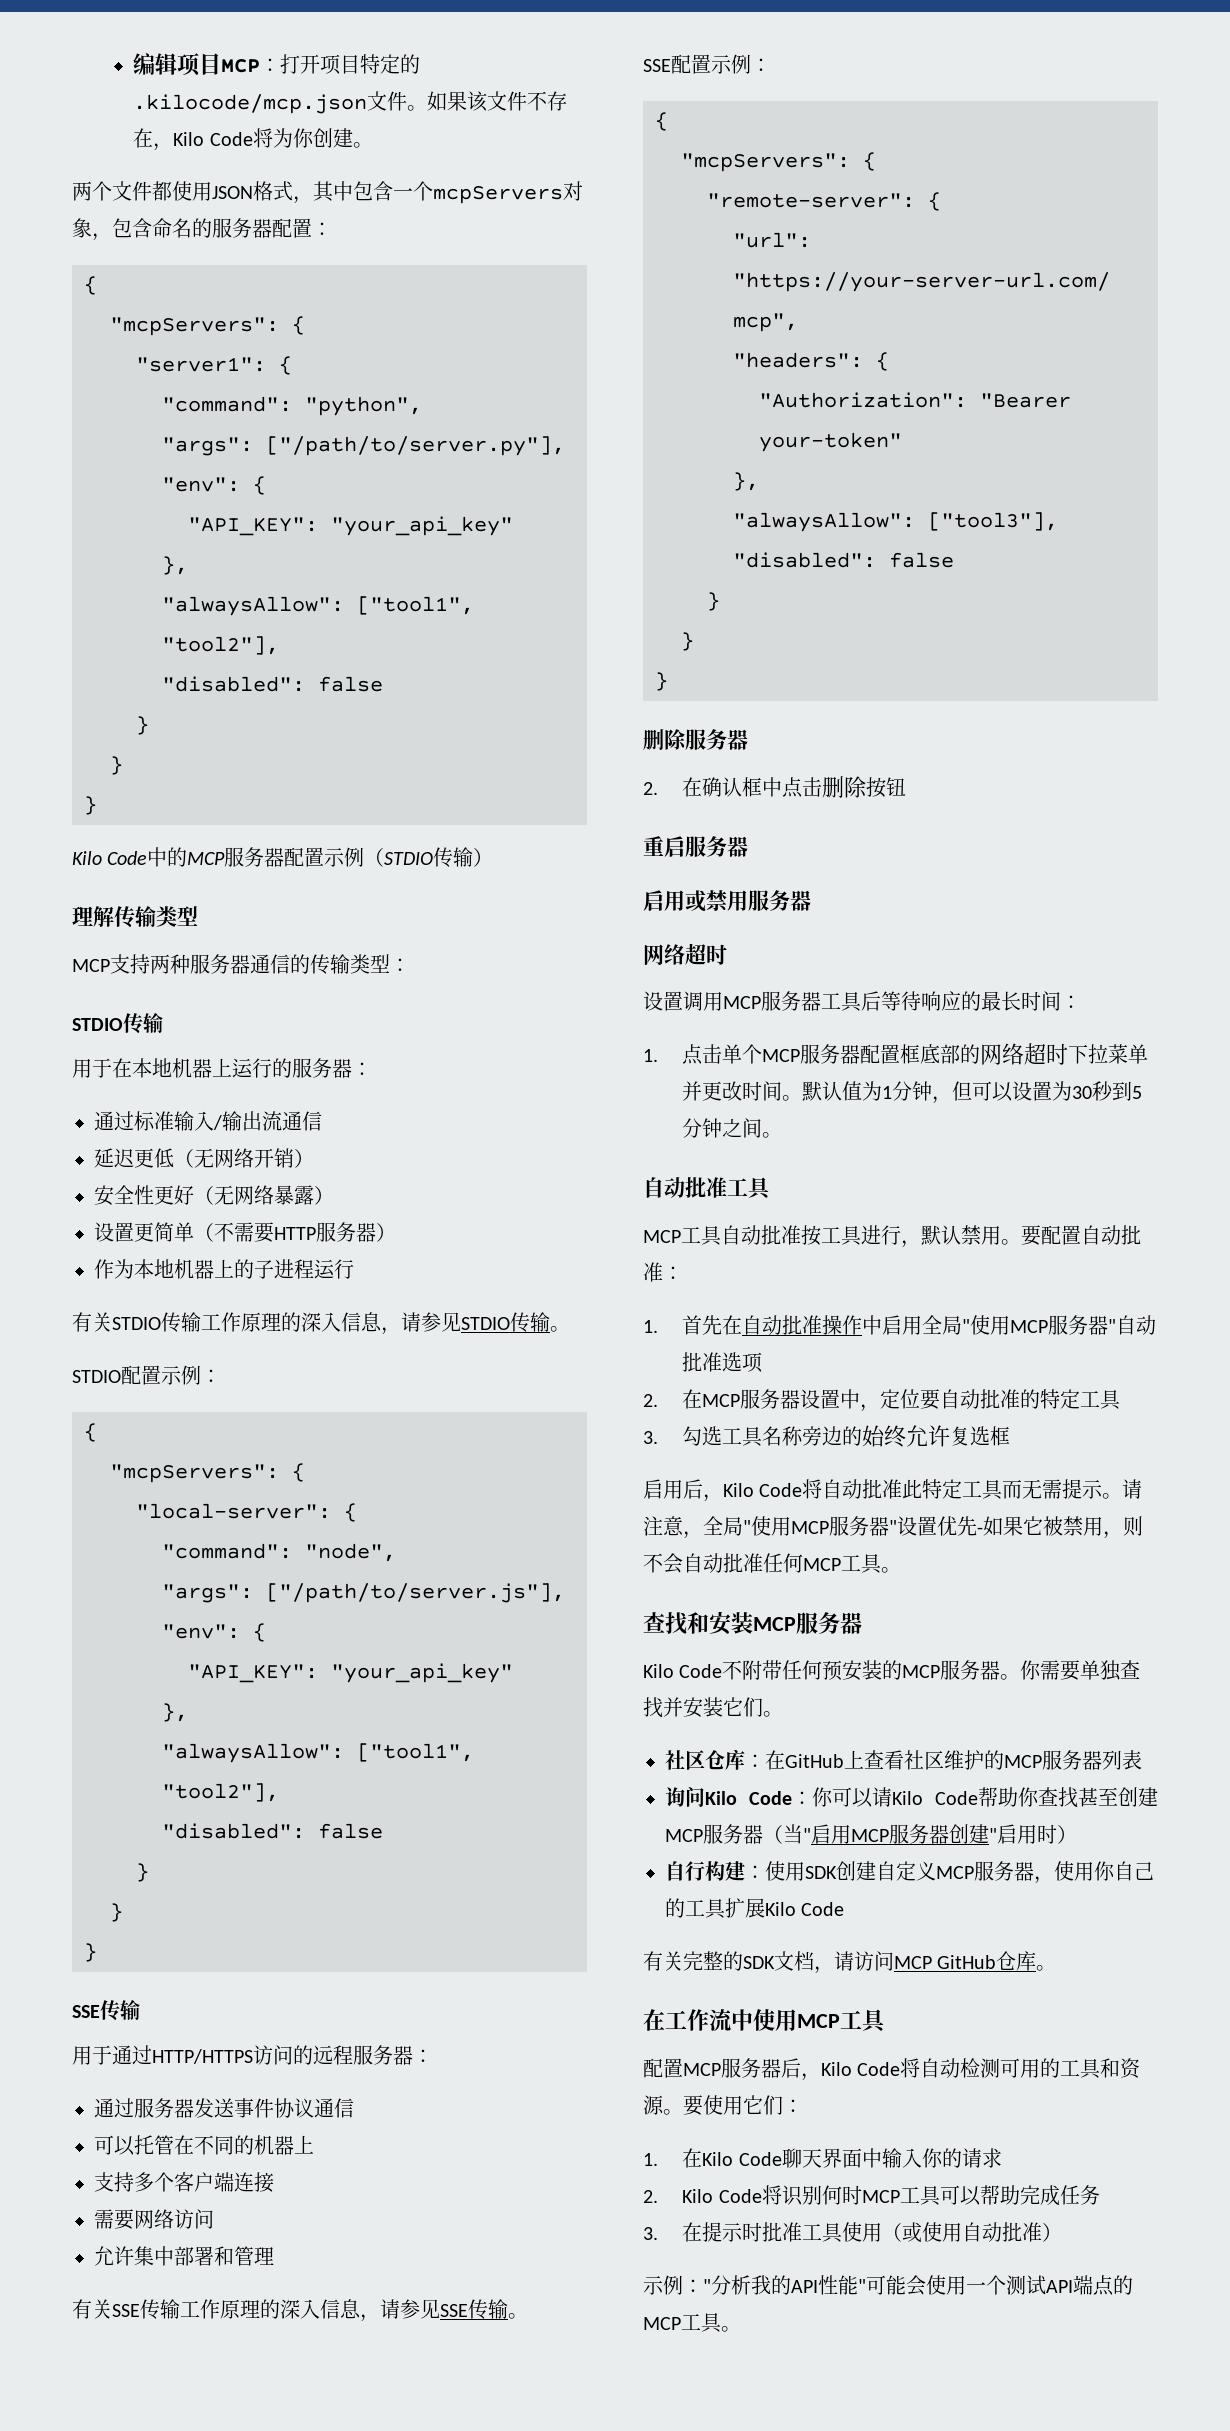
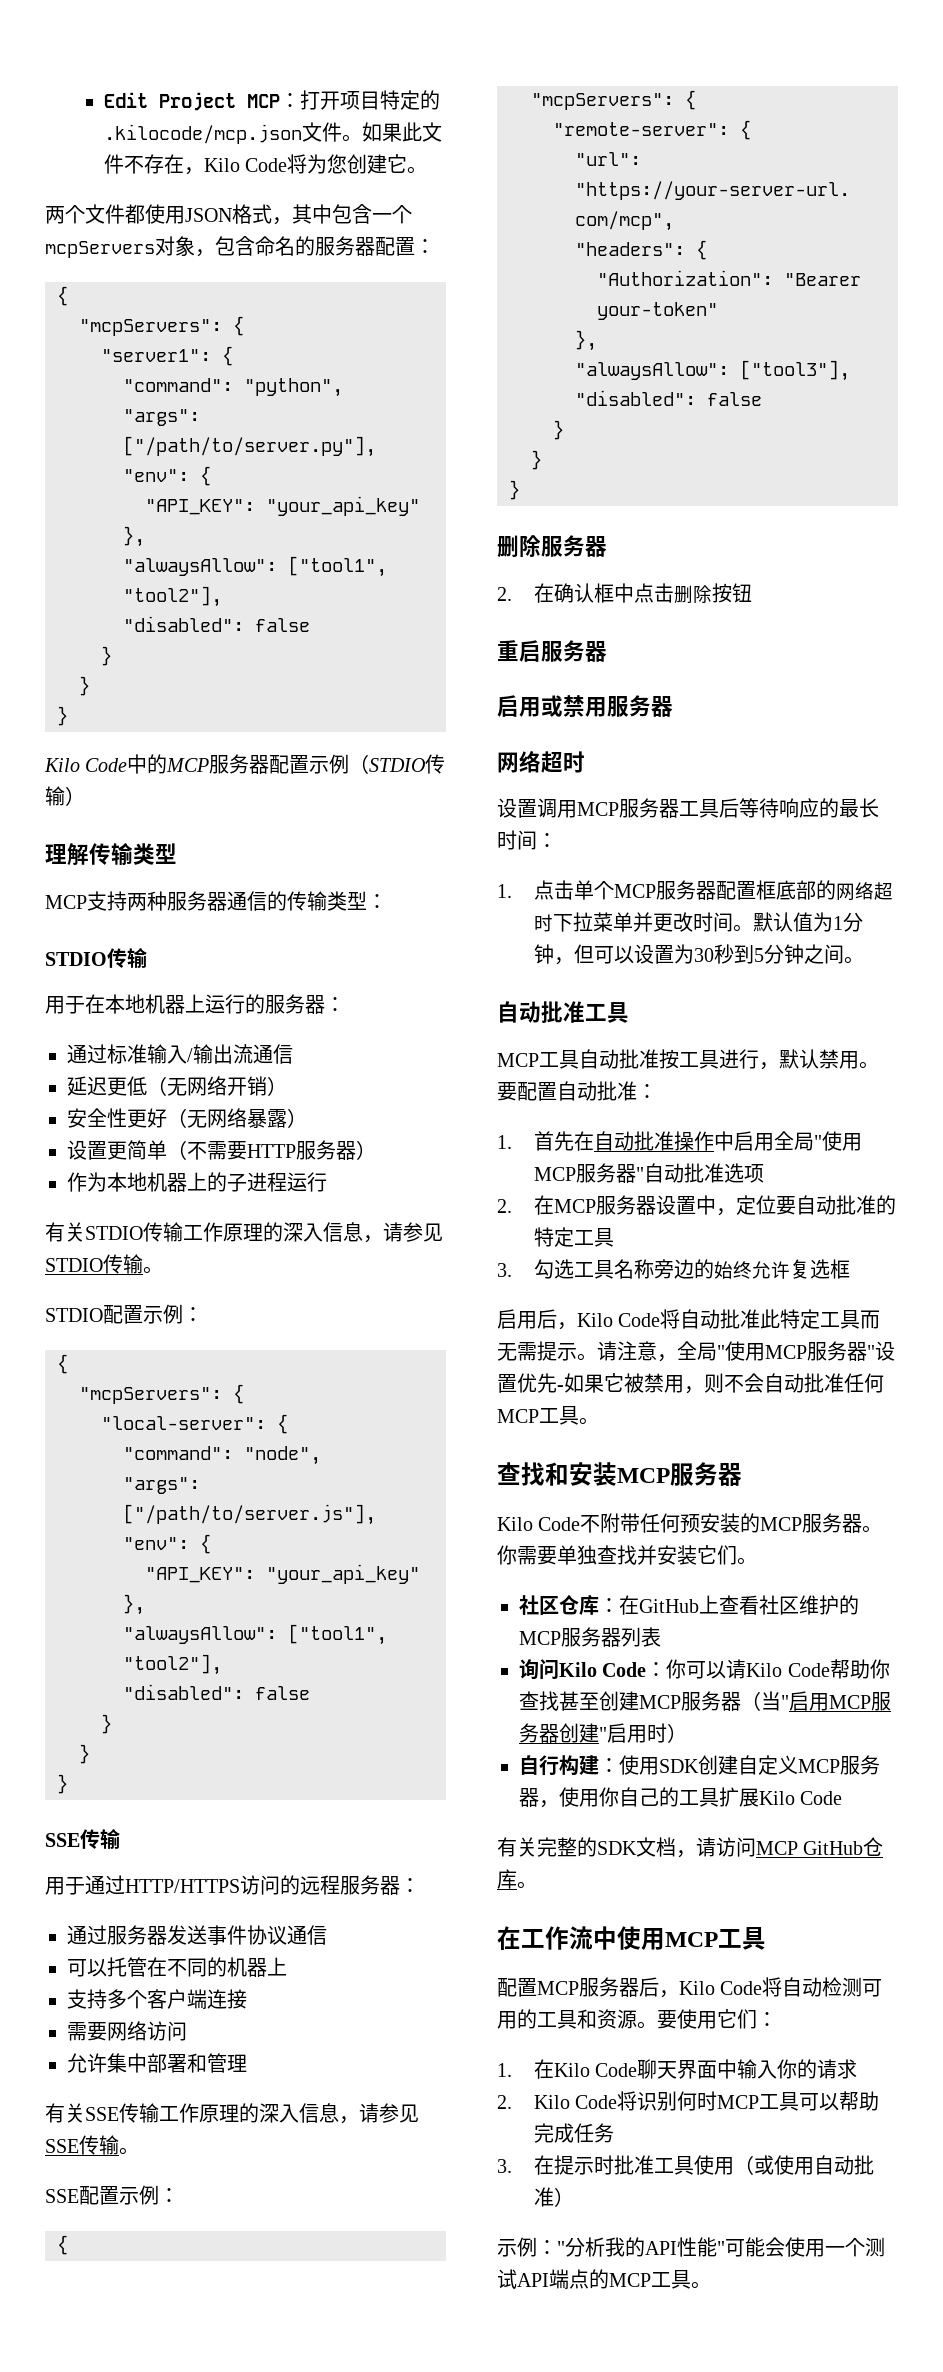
- 编辑项目MCP：打开项目特定的.kilocode/mcp.json文件。
+ Edit Project MCP：打开项目特定的.kilocode/mcp.json文件。
- 如果该文件不存在，Kilo Code将为你创建。
+ 如果此文件不存在，Kilo Code将为您创建它。

